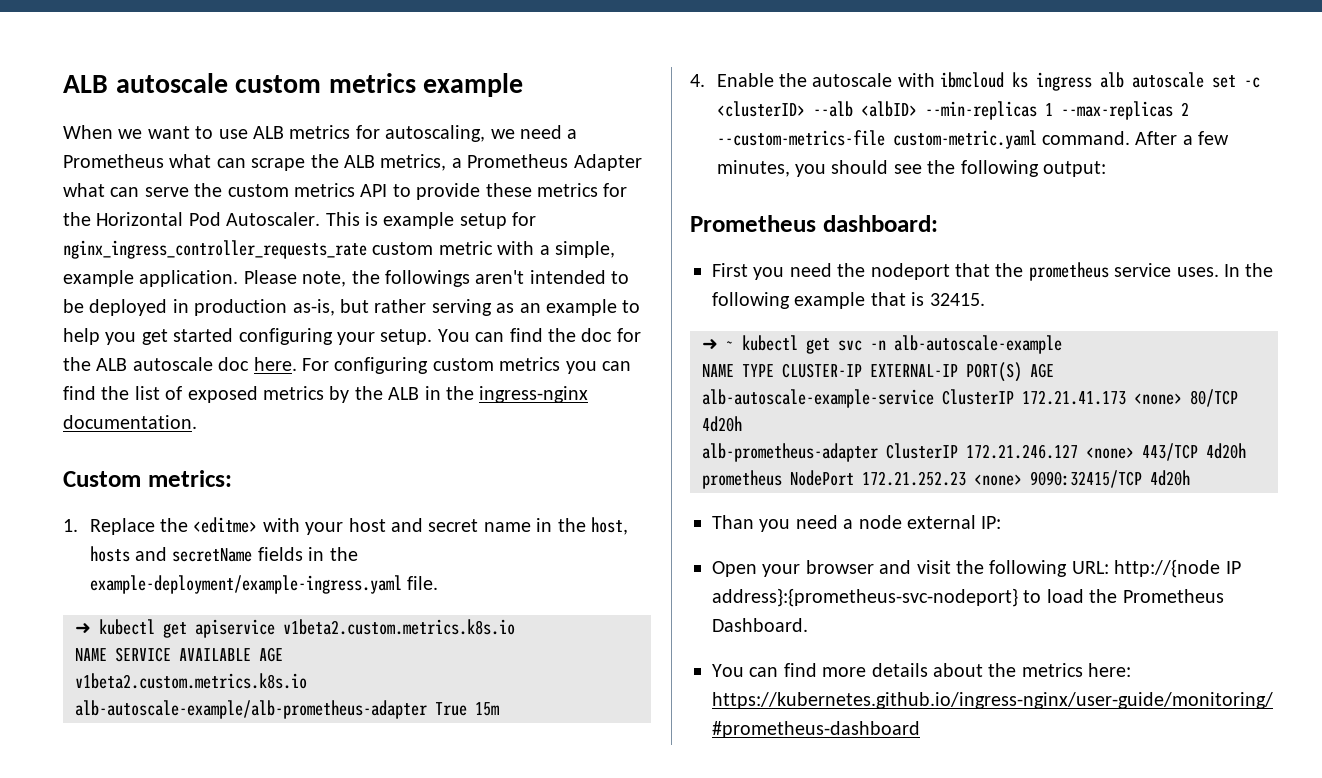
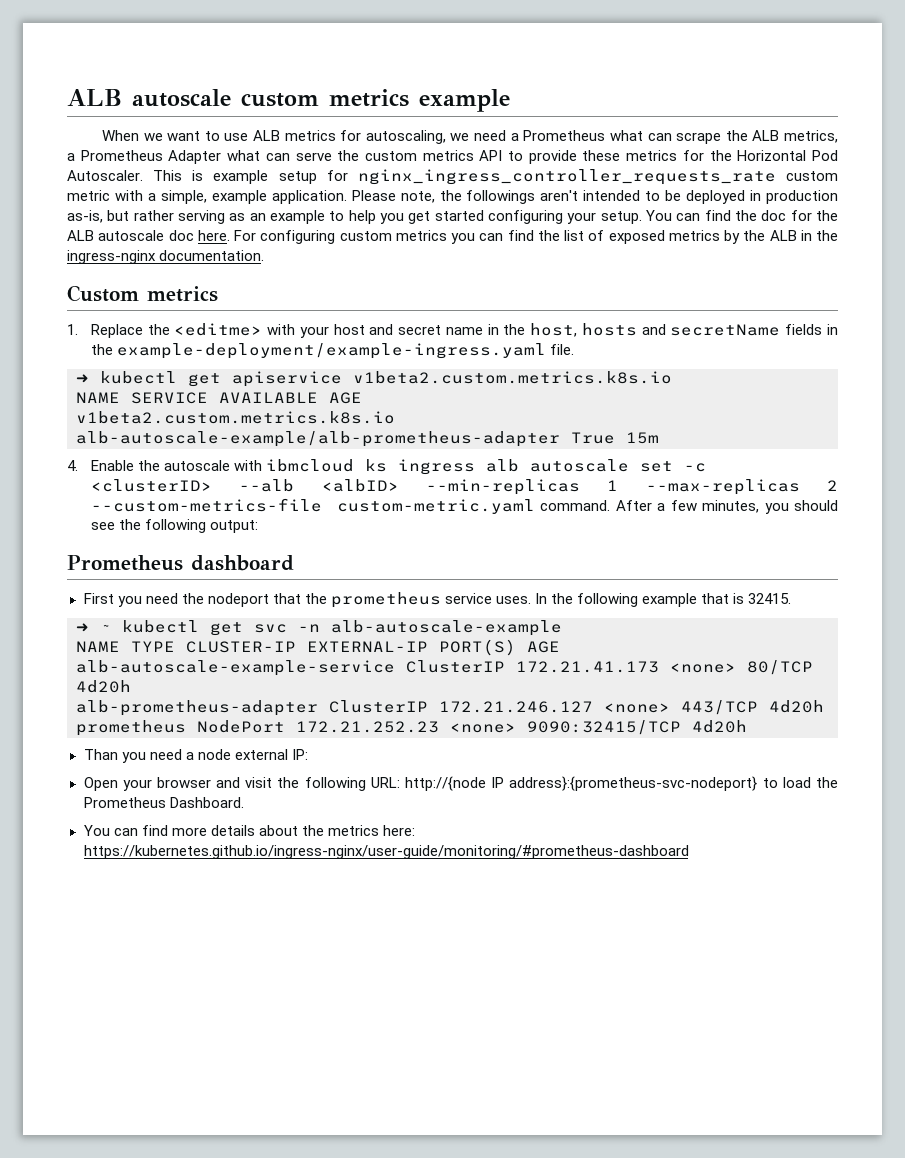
- Custom metrics:
+ Custom metrics
- Prometheus dashboard:
+ Prometheus dashboard

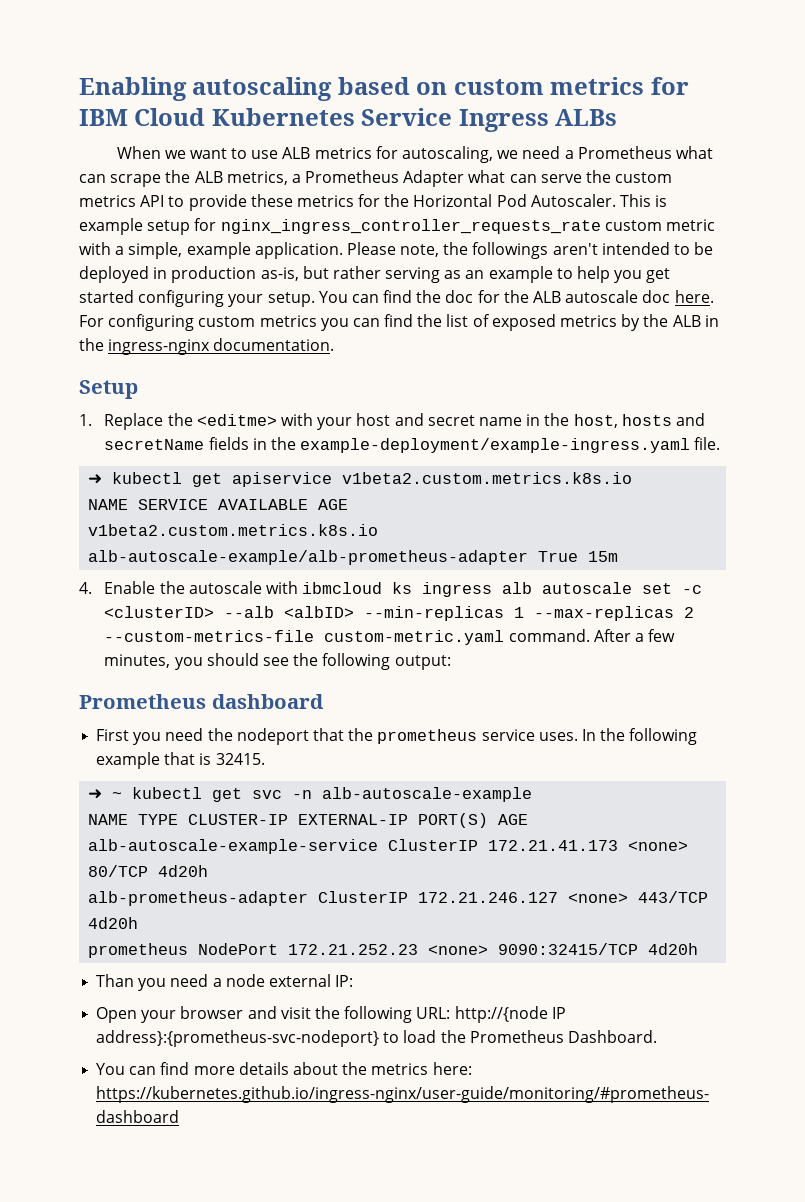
- ALB autoscale custom metrics example
+ Enabling autoscaling based on custom metrics for IBM Cloud Kubernetes Service Ingress ALBs
- Custom metrics
+ Setup

